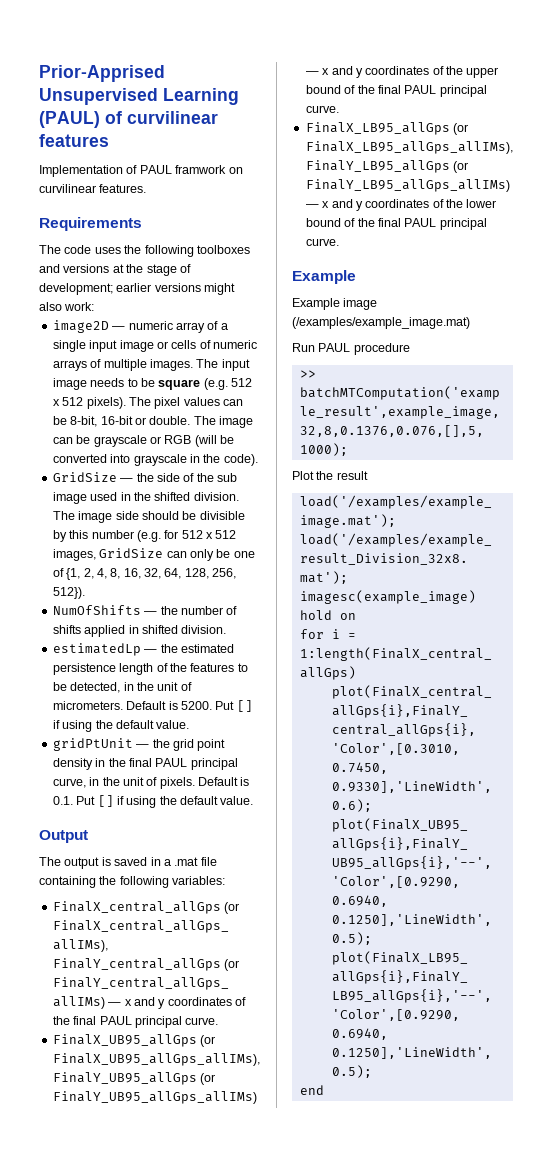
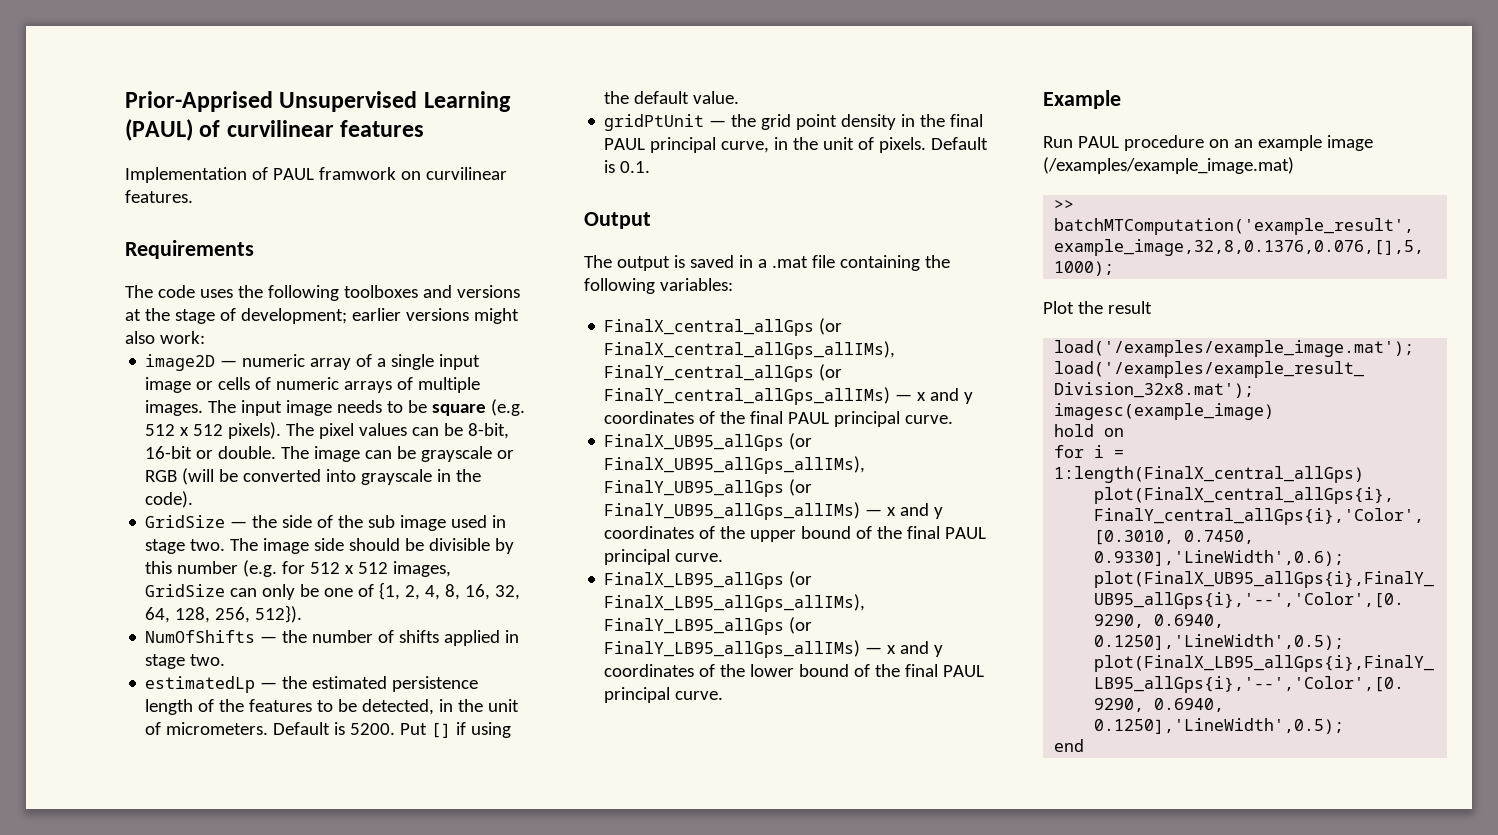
- GridSize — the side of the sub image used in the shifted division.
+ GridSize — the side of the sub image used in stage two.
- NumOfShifts — the number of shifts applied in shifted division.
+ NumOfShifts — the number of shifts applied in stage two.
- Default is 0.1. Put [] if using the default value.
+ Default is 0.1.
- Example image (/examples/example_image.mat)
- Run PAUL procedure
+ Run PAUL procedure on an example image (/examples/example_image.mat)

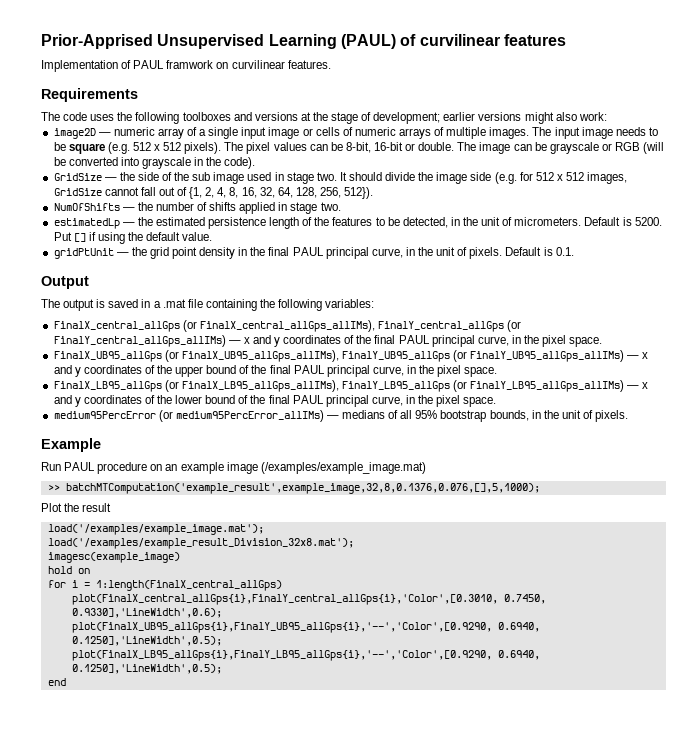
- The image side should be divisible by this number (e.g. for 512 x 512 images, GridSize can only be one of {1, 2, 4, 8, 16, 32, 64, 128, 256, 512}).
+ It should divide the image side (e.g. for 512 x 512 images, GridSize cannot fall out of {1, 2, 4, 8, 16, 32, 64, 128, 256, 512}).
- FinalX_central_allGps (or FinalX_central_allGps_allIMs), FinalY_central_allGps (or FinalY_central_allGps_allIMs) — x and y coordinates of the final PAUL principal curve.
+ FinalX_central_allGps (or FinalX_central_allGps_allIMs), FinalY_central_allGps (or FinalY_central_allGps_allIMs) — x and y coordinates of the final PAUL principal curve, in the pixel space.
- FinalX_UB95_allGps (or FinalX_UB95_allGps_allIMs), FinalY_UB95_allGps (or FinalY_UB95_allGps_allIMs) — x and y coordinates of the upper bound of the final PAUL principal curve.
+ FinalX_UB95_allGps (or FinalX_UB95_allGps_allIMs), FinalY_UB95_allGps (or FinalY_UB95_allGps_allIMs) — x and y coordinates of the upper bound of the final PAUL principal curve, in the pixel space.
- FinalX_LB95_allGps (or FinalX_LB95_allGps_allIMs), FinalY_LB95_allGps (or FinalY_LB95_allGps_allIMs) — x and y coordinates of the lower bound of the final PAUL principal curve.
+ FinalX_LB95_allGps (or FinalX_LB95_allGps_allIMs), FinalY_LB95_allGps (or FinalY_LB95_allGps_allIMs) — x and y coordinates of the lower bound of the final PAUL principal curve, in the pixel space.
+ medium95PercError (or medium95PercError_allIMs) — medians of all 95% bootstrap bounds, in the unit of pixels.

